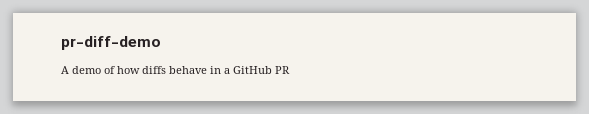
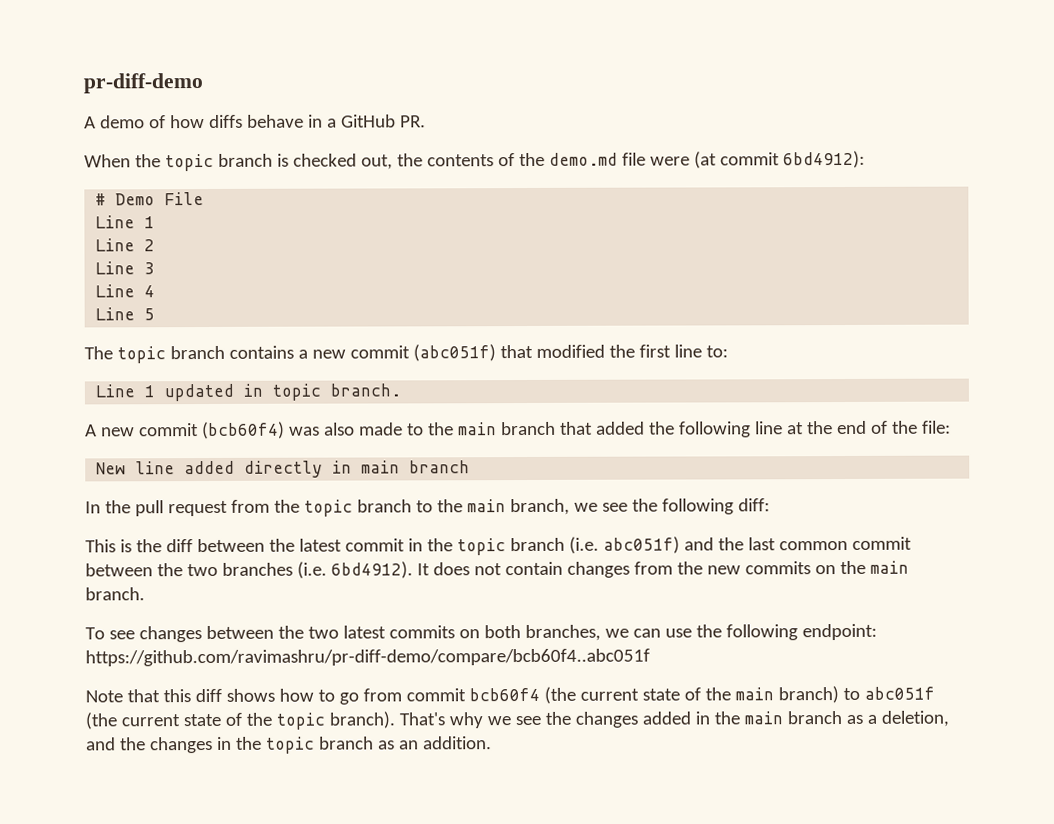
- A demo of how diffs behave in a GitHub PR
+ A demo of how diffs behave in a GitHub PR.
+ When the topic branch is checked out, the contents of the demo.md file were (at commit 6bd4912):
+ # Demo File
+ Line 1
+ Line 2
+ Line 3
+ Line 4
+ Line 5
+ The topic branch contains a new commit (abc051f) that modified the first line to:
+ Line 1 updated in topic branch.
+ A new commit (bcb60f4) was also made to the main branch that added the following line at the end of the file:
+ New line added directly in main branch
+ In the pull request from the topic branch to the main branch, we see the following diff:
+ This is the diff between the latest commit in the topic branch (i.e. abc051f) and the last common commit between the two branches (i.e. 6bd4912). It does not contain changes from the new commits on the main branch.
+ To see changes between the two latest commits on both branches, we can use the following endpoint: https://github.com/ravimashru/pr-diff-demo/compare/bcb60f4..abc051f
+ Note that this diff shows how to go from commit bcb60f4 (the current state of the main branch) to abc051f (the current state of the topic branch). That's why we see the changes added in the main branch as a deletion, and the changes in the topic branch as an addition.

